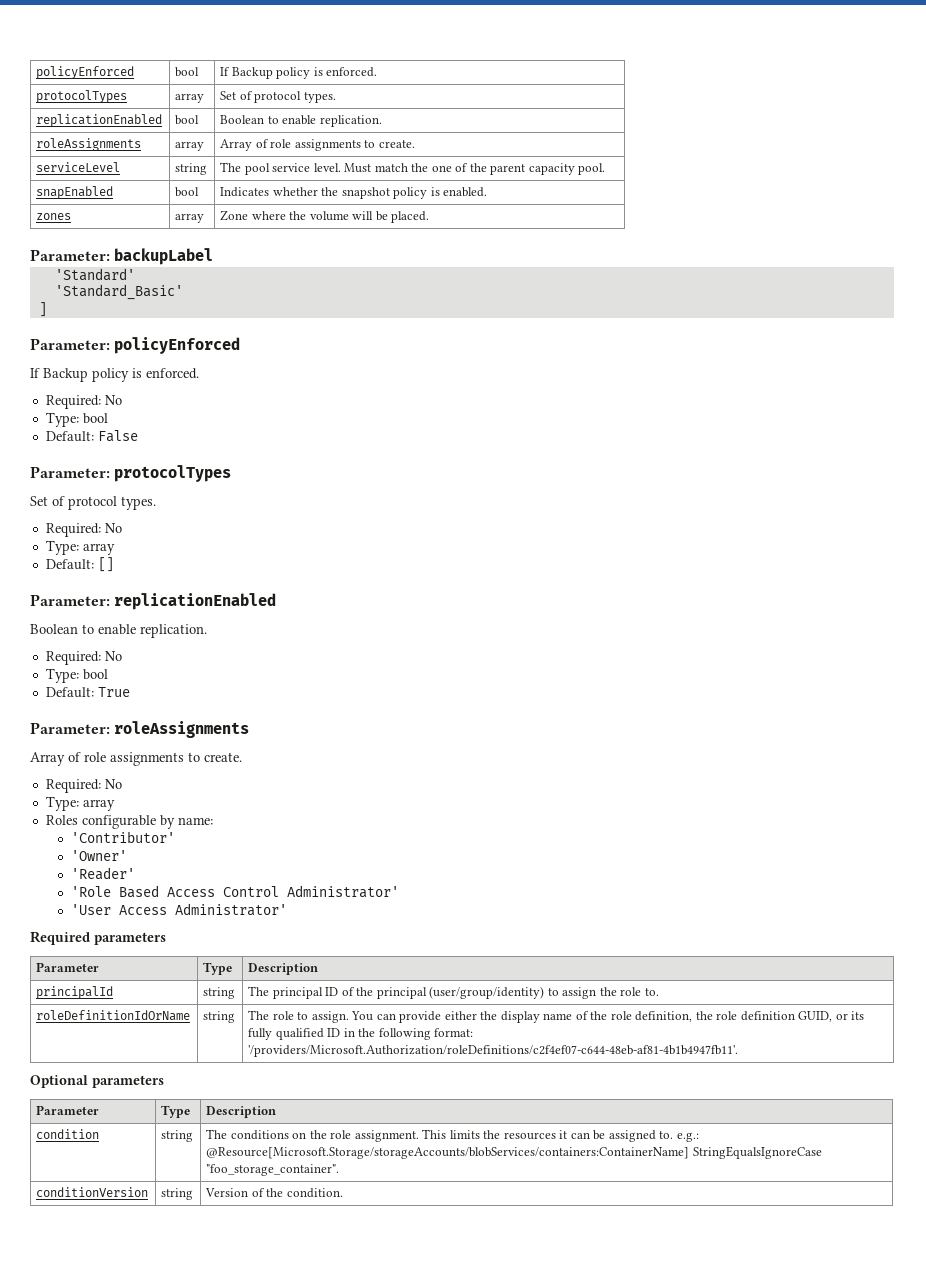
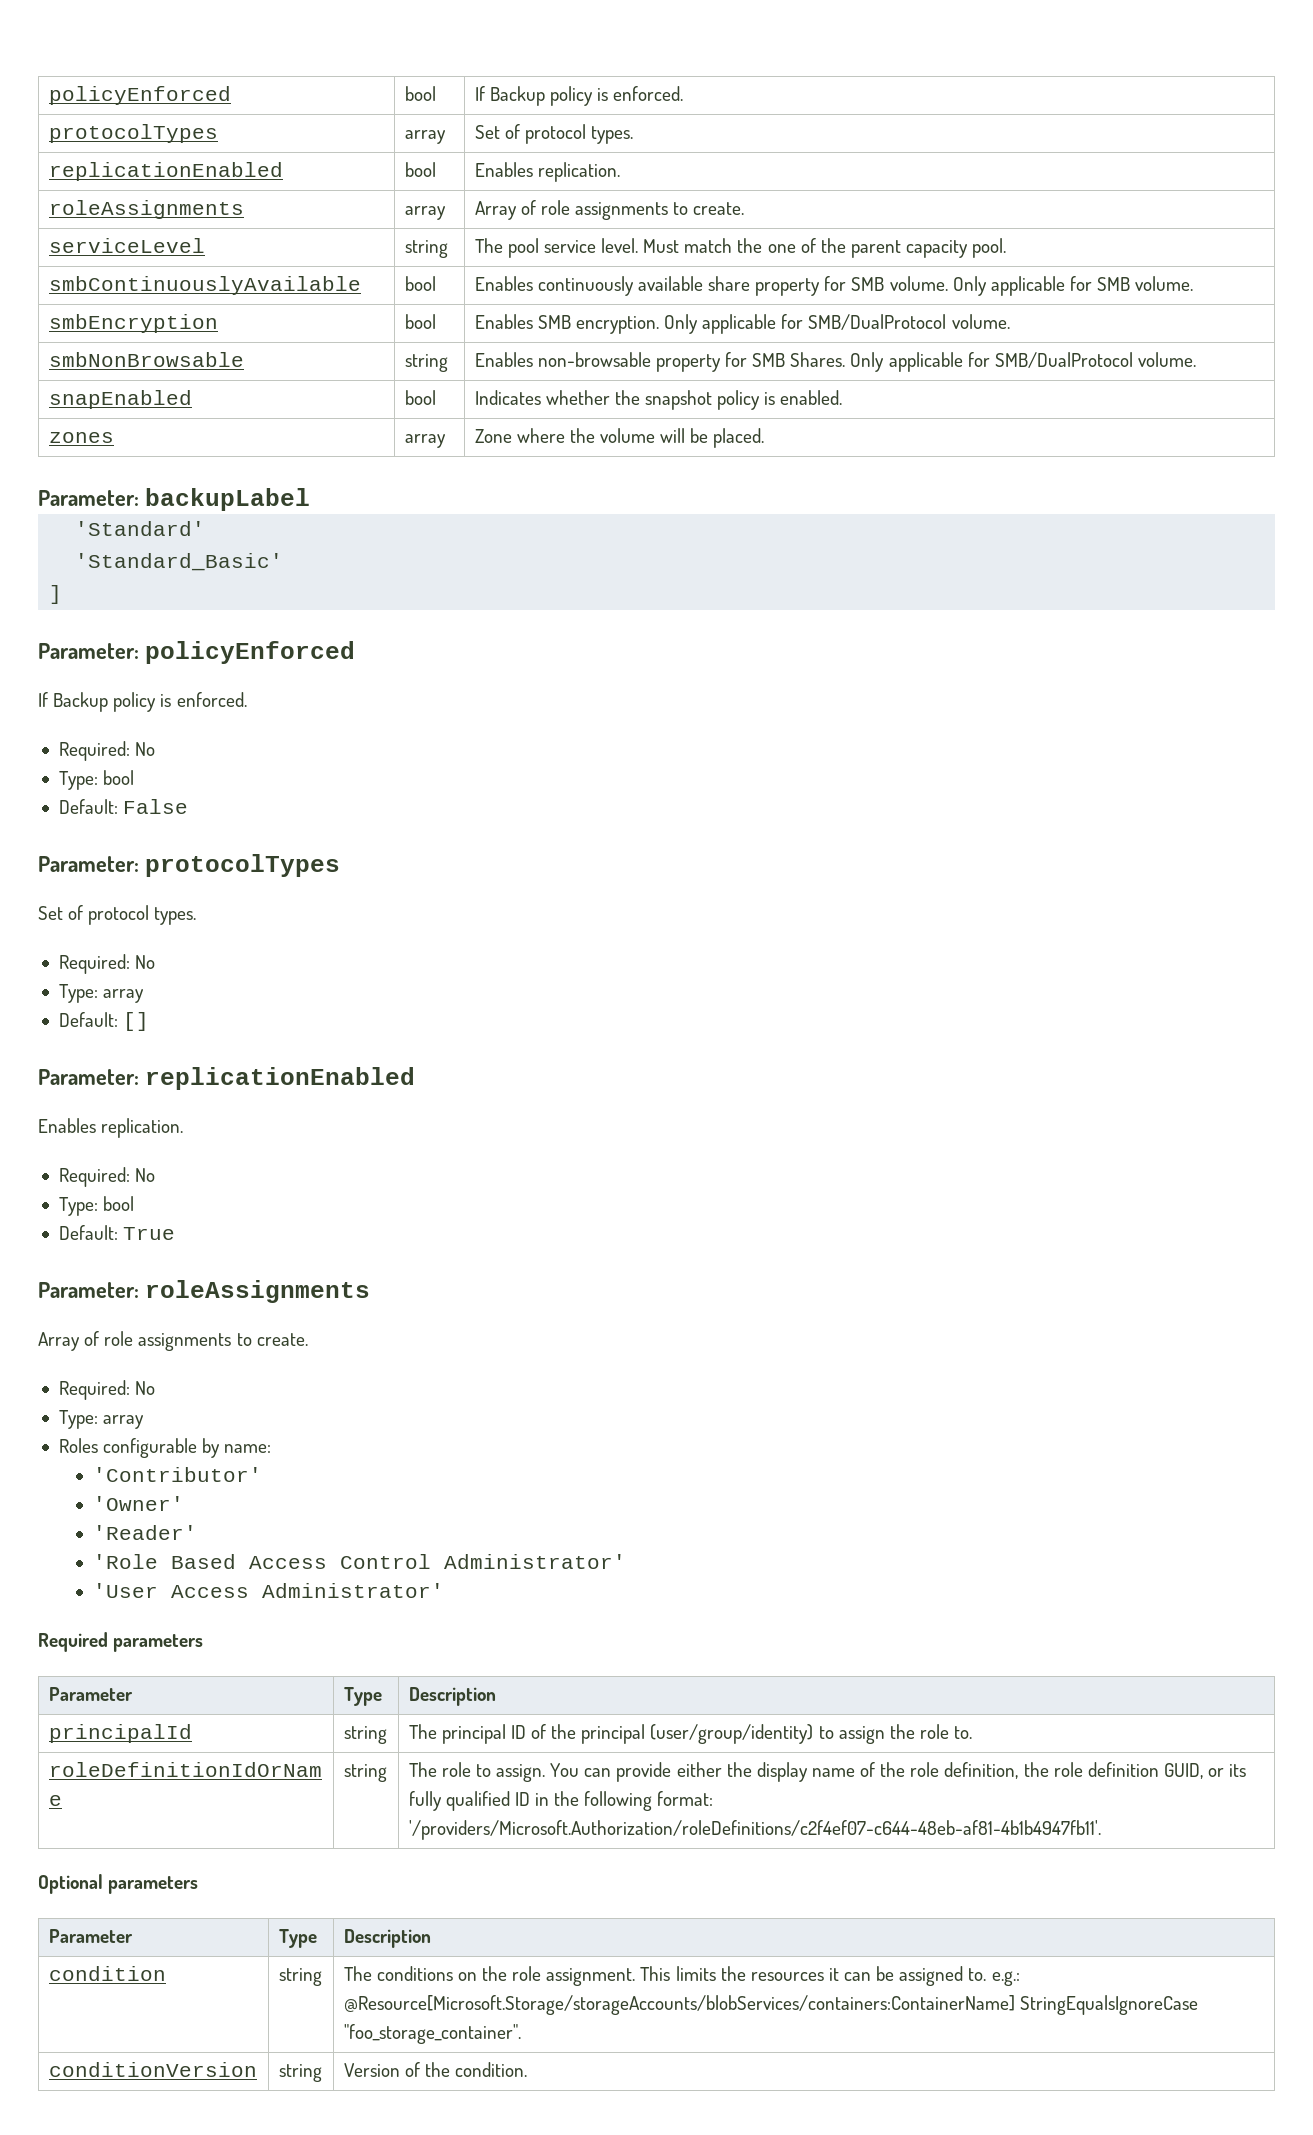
- replicationEnabled | bool | Boolean to enable replication.
+ replicationEnabled | bool | Enables replication.
+ smbContinuouslyAvailable | bool | Enables continuously available share property for SMB volume. Only applicable for SMB volume.
+ smbEncryption | bool | Enables SMB encryption. Only applicable for SMB/DualProtocol volume.
+ smbNonBrowsable | string | Enables non-browsable property for SMB Shares. Only applicable for SMB/DualProtocol volume.
  Parameter: replicationEnabled
- Boolean to enable replication.
+ Enables replication.

